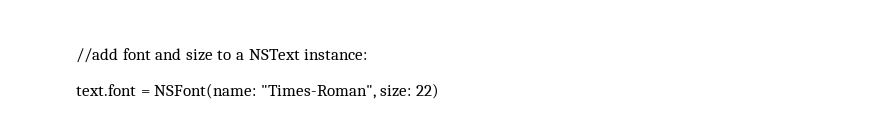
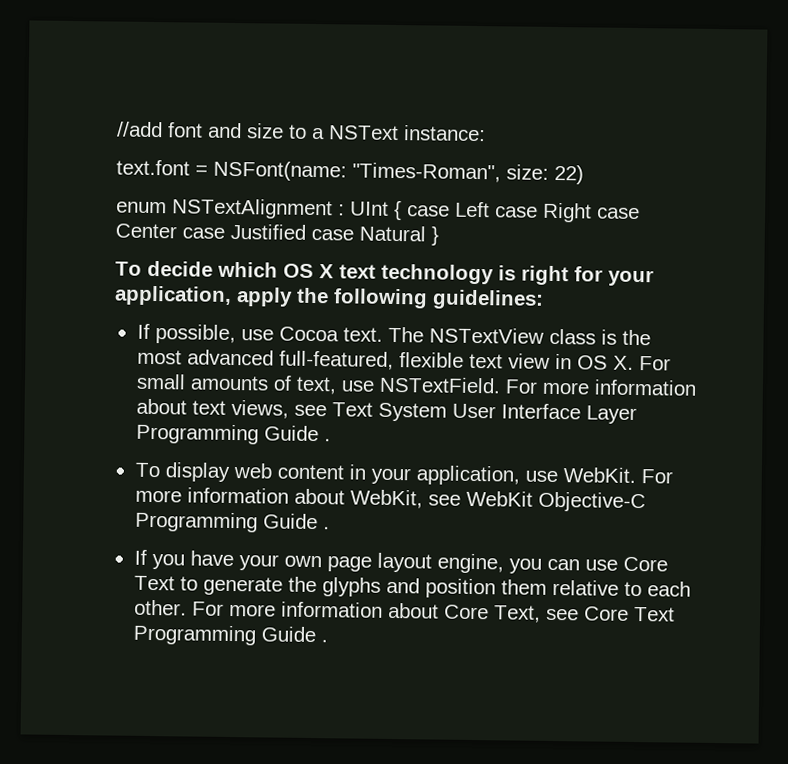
+ enum NSTextAlignment : UInt { case Left case Right case Center case Justified case Natural }
+ To decide which OS X text technology is right for your application, apply the following guidelines:
+ If possible, use Cocoa text. The NSTextView class is the most advanced full-featured, flexible text view in OS X. For small amounts of text, use NSTextField. For more information about text views, see Text System User Interface Layer Programming Guide .
+ To display web content in your application, use WebKit. For more information about WebKit, see WebKit Objective-C Programming Guide .
+ If you have your own page layout engine, you can use Core Text to generate the glyphs and position them relative to each other. For more information about Core Text, see Core Text Programming Guide .

